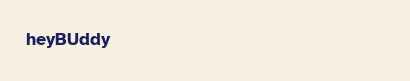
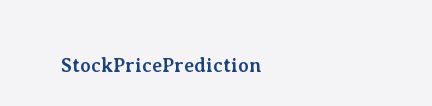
- heyBUddy
+ StockPricePrediction

